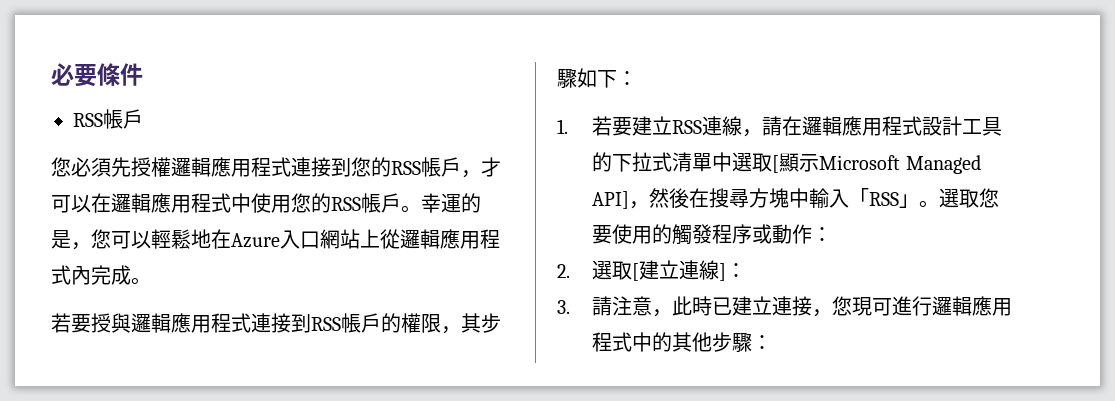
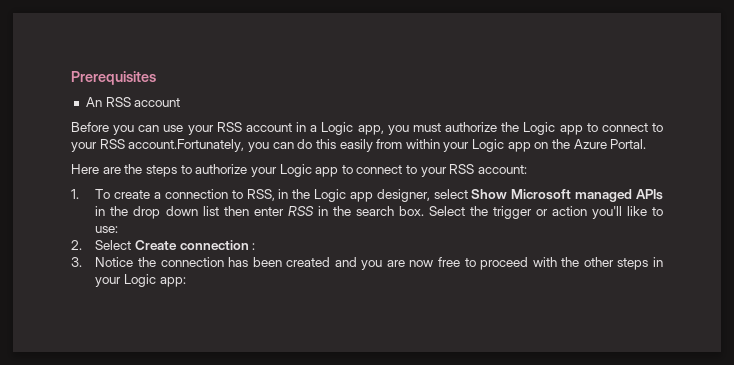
- 必要條件
- RSS帳戶
- 您必須先授權邏輯應用程式連接到您的RSS帳戶，才可以在邏輯應用程式中使用您的RSS帳戶。幸運的是，您可以輕鬆地在Azure入口網站上從邏輯應用程式內完成。
- 若要授與邏輯應用程式連接到RSS帳戶的權限，其步驟如下：
- 1.若要建立RSS連線，請在邏輯應用程式設計工具的下拉式清單中選取[顯示Microsoft Managed API]，然後在搜尋方塊中輸入「RSS」。選取您要使用的觸發程序或動作：
- 2.選取[建立連線]：
- 3.請注意，此時已建立連接，您現可進行邏輯應用程式中的其他步驟：
+ Prerequisites
+ An RSS account
+ Before you can use your RSS account in a Logic app, you must authorize the Logic app to connect to your RSS account.Fortunately, you can do this easily from within your Logic app on the Azure Portal.
+ Here are the steps to authorize your Logic app to connect to your RSS account:
+ 1. To create a connection to RSS, in the Logic app designer, select Show Microsoft managed APIs in the drop down list then enter RSS in the search box. Select the trigger or action you'll like to use:
+ 2. Select Create connection :
+ 3. Notice the connection has been created and you are now free to proceed with the other steps in your Logic app:

